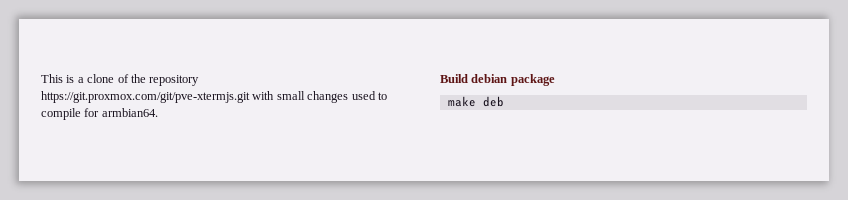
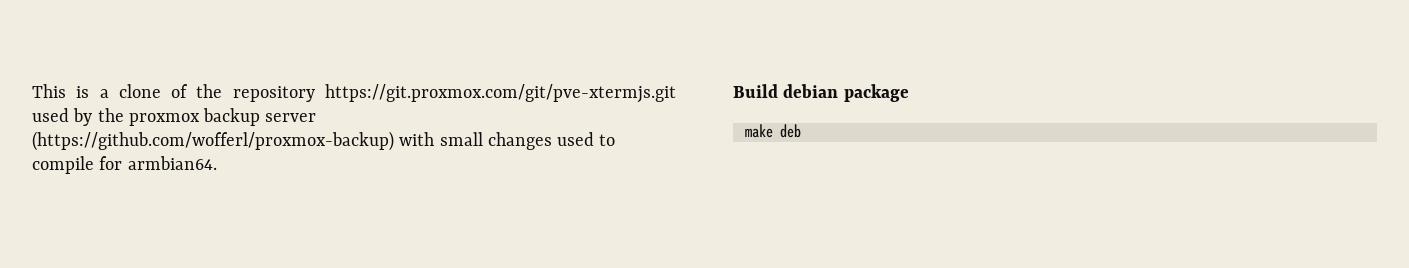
- This is a clone of the repository https://git.proxmox.com/git/pve-xtermjs.git with small changes used to compile for armbian64.
+ This is a clone of the repository https://git.proxmox.com/git/pve-xtermjs.git used by the proxmox backup server (https://github.com/wofferl/proxmox-backup) with small changes used to compile for armbian64.

